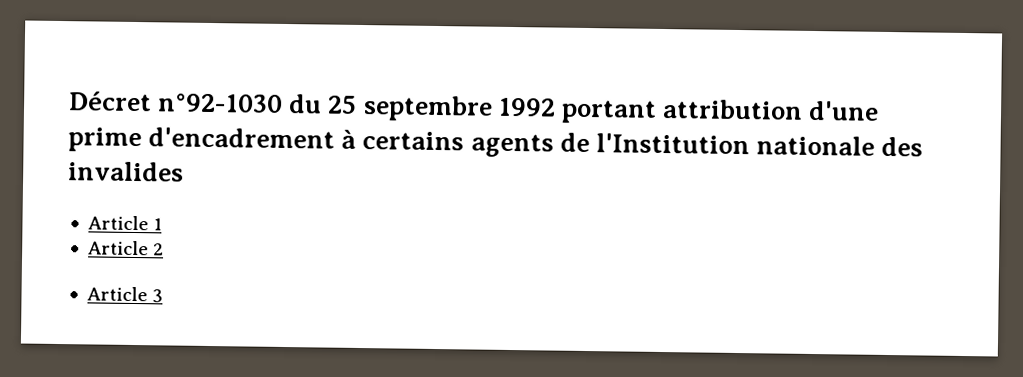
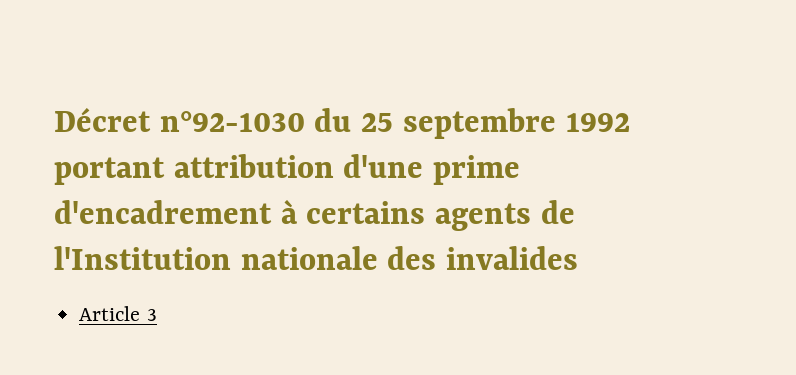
- Article 1
- Article 2

